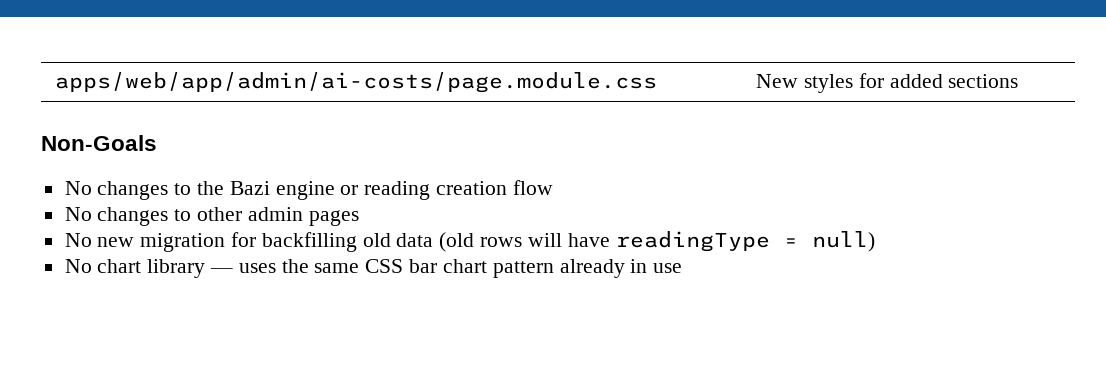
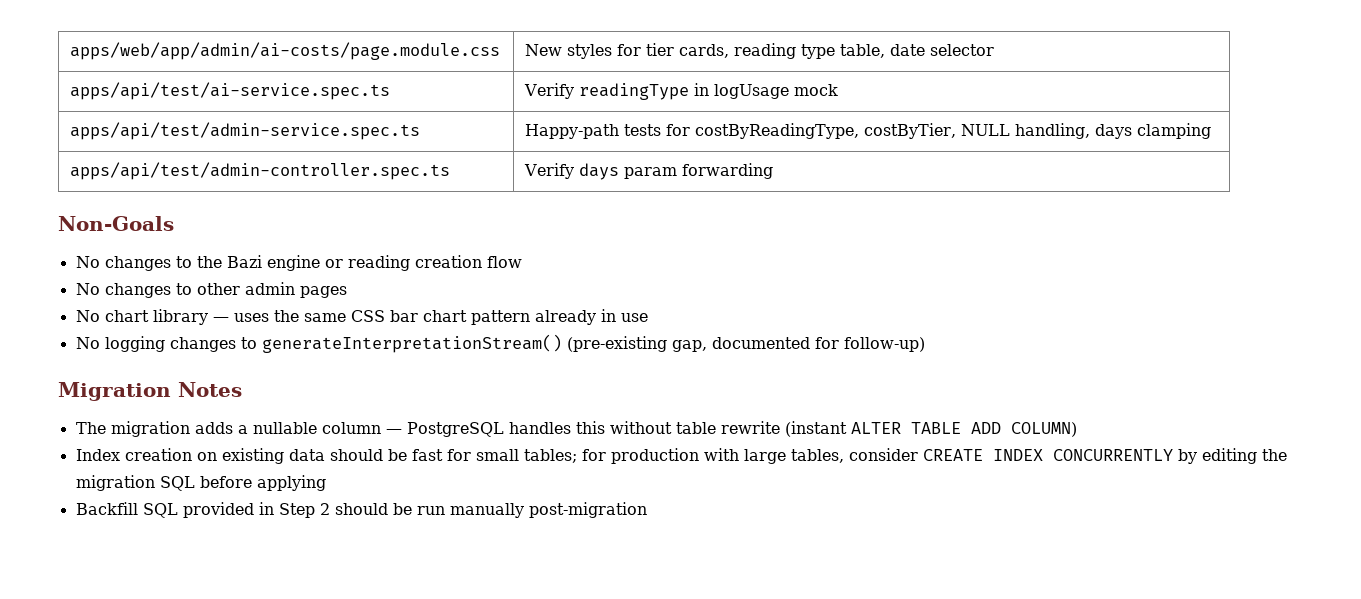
- apps/web/app/admin/ai-costs/page.module.css | New styles for added sections
+ apps/web/app/admin/ai-costs/page.module.css | New styles for tier cards, reading type table, date selector
+ apps/api/test/ai-service.spec.ts | Verify readingType in logUsage mock
+ apps/api/test/admin-service.spec.ts | Happy-path tests for costByReadingType, costByTier, NULL handling, days clamping
+ apps/api/test/admin-controller.spec.ts | Verify days param forwarding
- No new migration for backfilling old data (old rows will have readingType = null)
+ No logging changes to generateInterpretationStream() (pre-existing gap, documented for follow-up)
+ Migration Notes
+ The migration adds a nullable column — PostgreSQL handles this without table rewrite (instant ALTER TABLE ADD COLUMN)
+ Index creation on existing data should be fast for small tables; for production with large tables, consider CREATE INDEX CONCURRENTLY by editing the migration SQL before applying
+ Backfill SQL provided in Step 2 should be run manually post-migration

